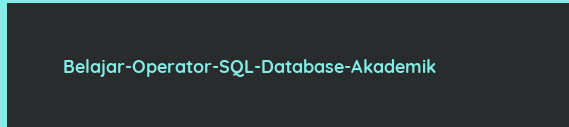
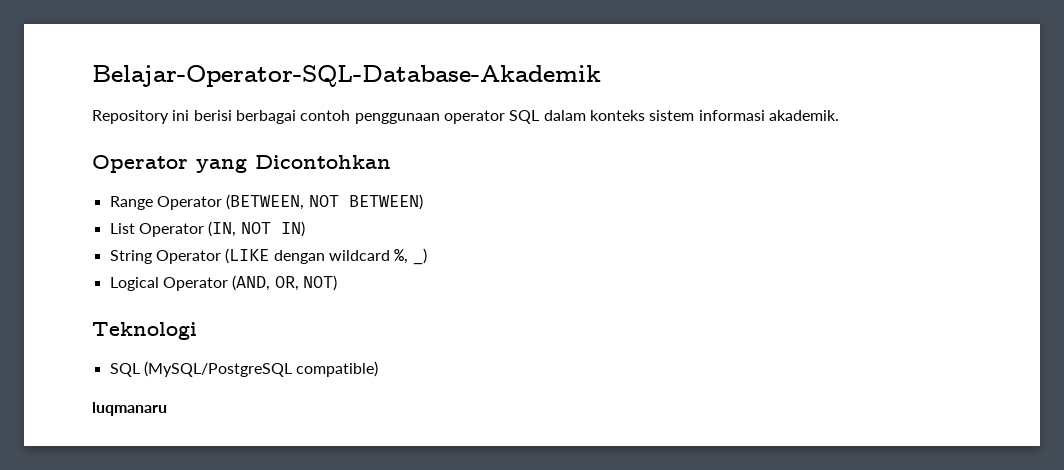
+ Repository ini berisi berbagai contoh penggunaan operator SQL dalam konteks sistem informasi akademik.
+ Operator yang Dicontohkan
+ Range Operator (BETWEEN, NOT BETWEEN)
+ List Operator (IN, NOT IN)
+ String Operator (LIKE dengan wildcard %, _)
+ Logical Operator (AND, OR, NOT)
+ Teknologi
+ SQL (MySQL/PostgreSQL compatible)
+ luqmanaru

